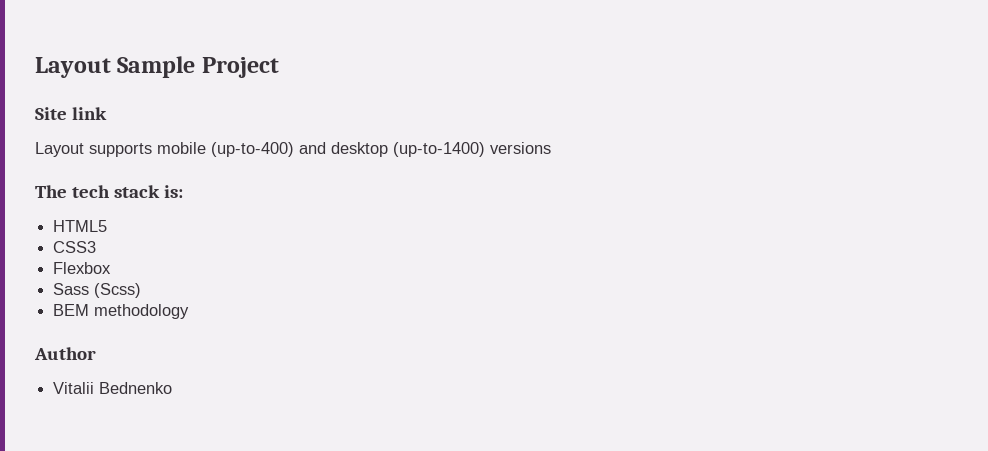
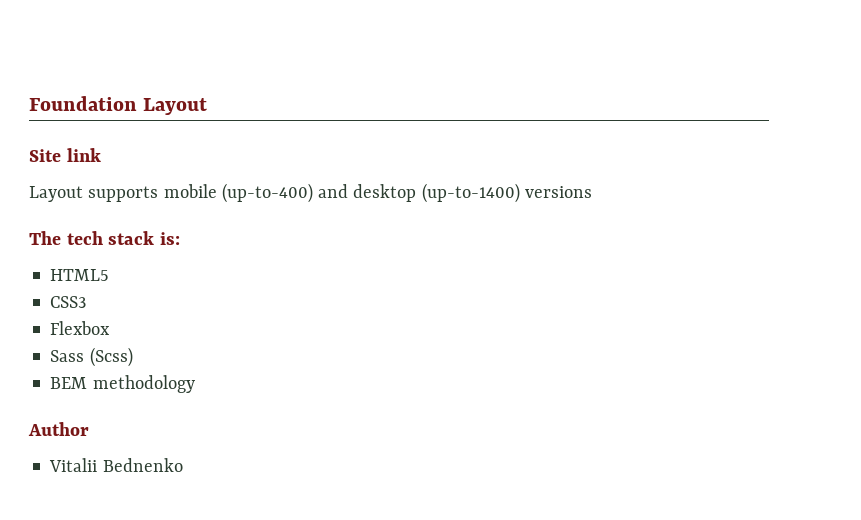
- Layout Sample Project
+ Foundation Layout

